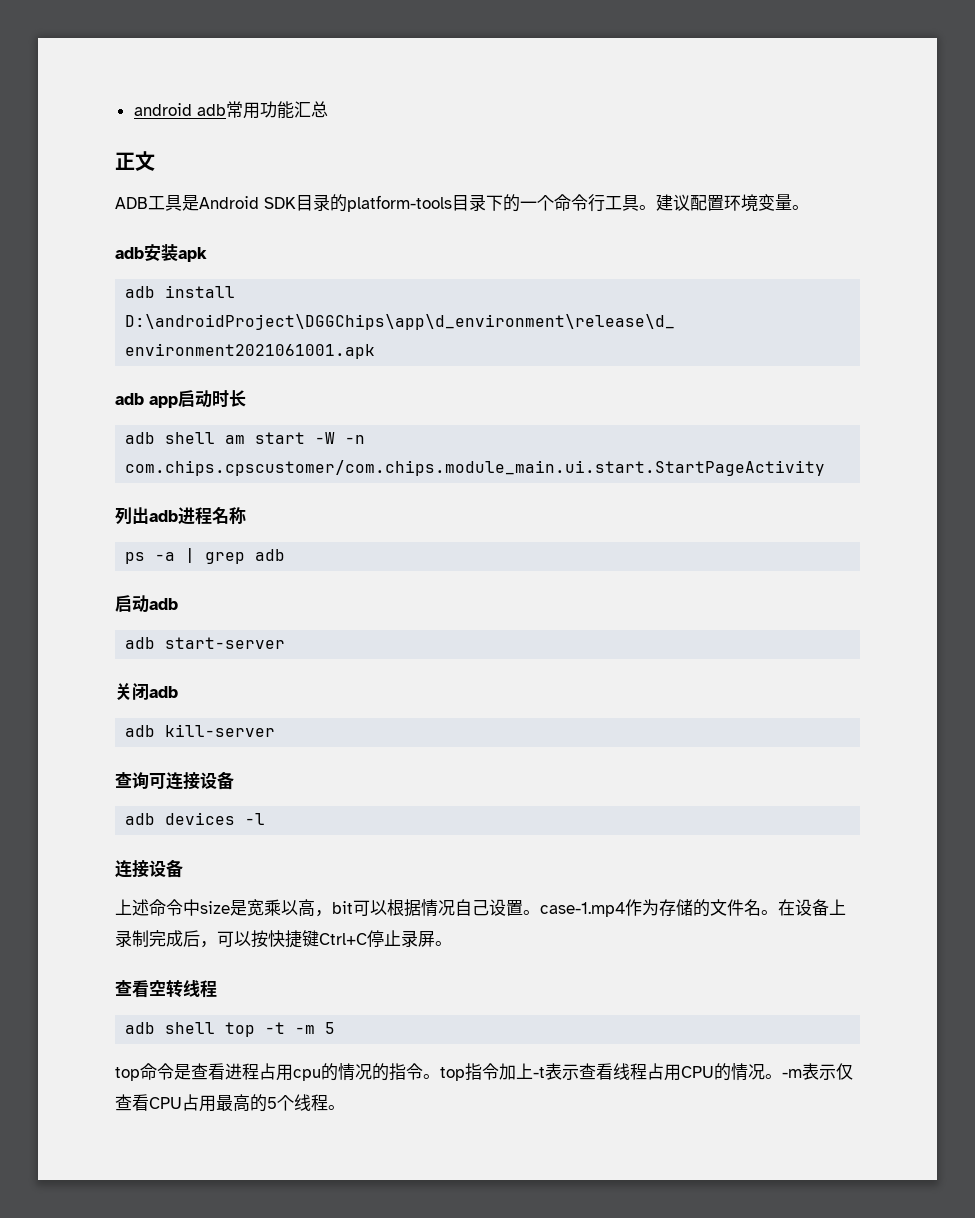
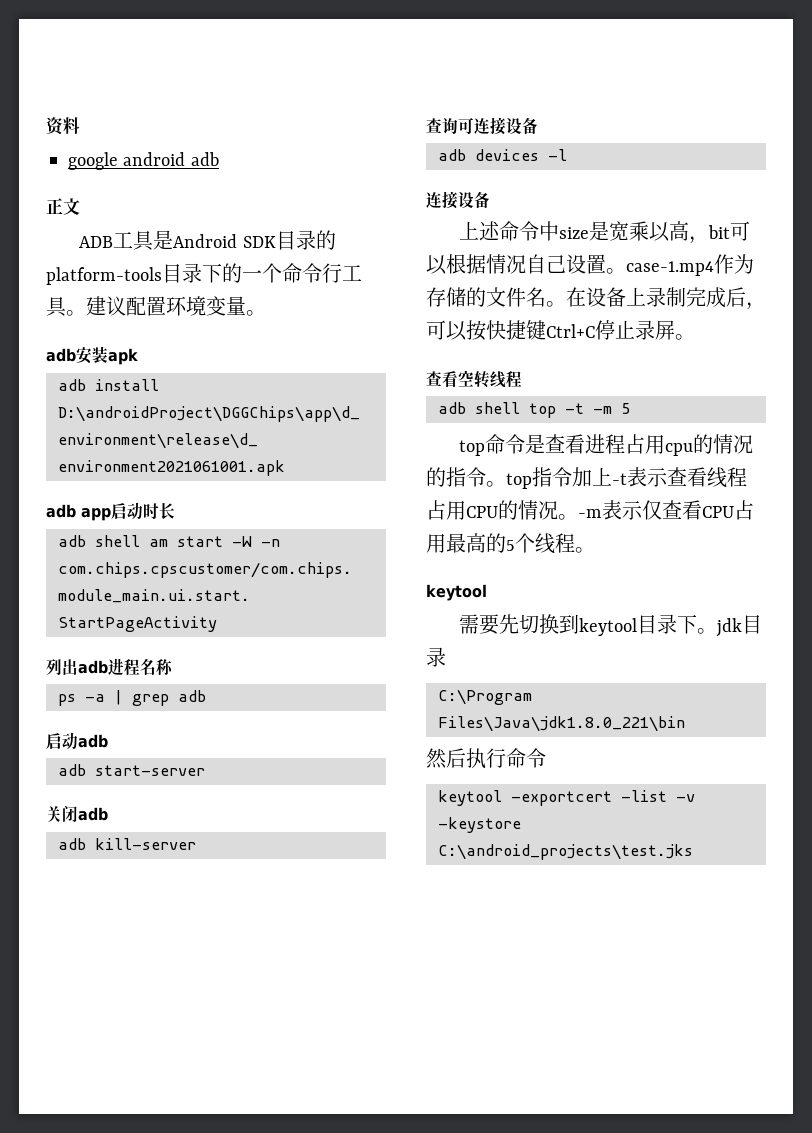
- android adb常用功能汇总
+ 资料
+ google android adb
  -m表示仅查看CPU占用最高的5个线程。
+ keytool
+ 需要先切换到keytool目录下。jdk目录
+ C:\Program Files\Java\jdk1.8.0_221\bin
+ 然后执行命令
+ keytool -exportcert -list -v -keystore C:\android_projects\test.jks

